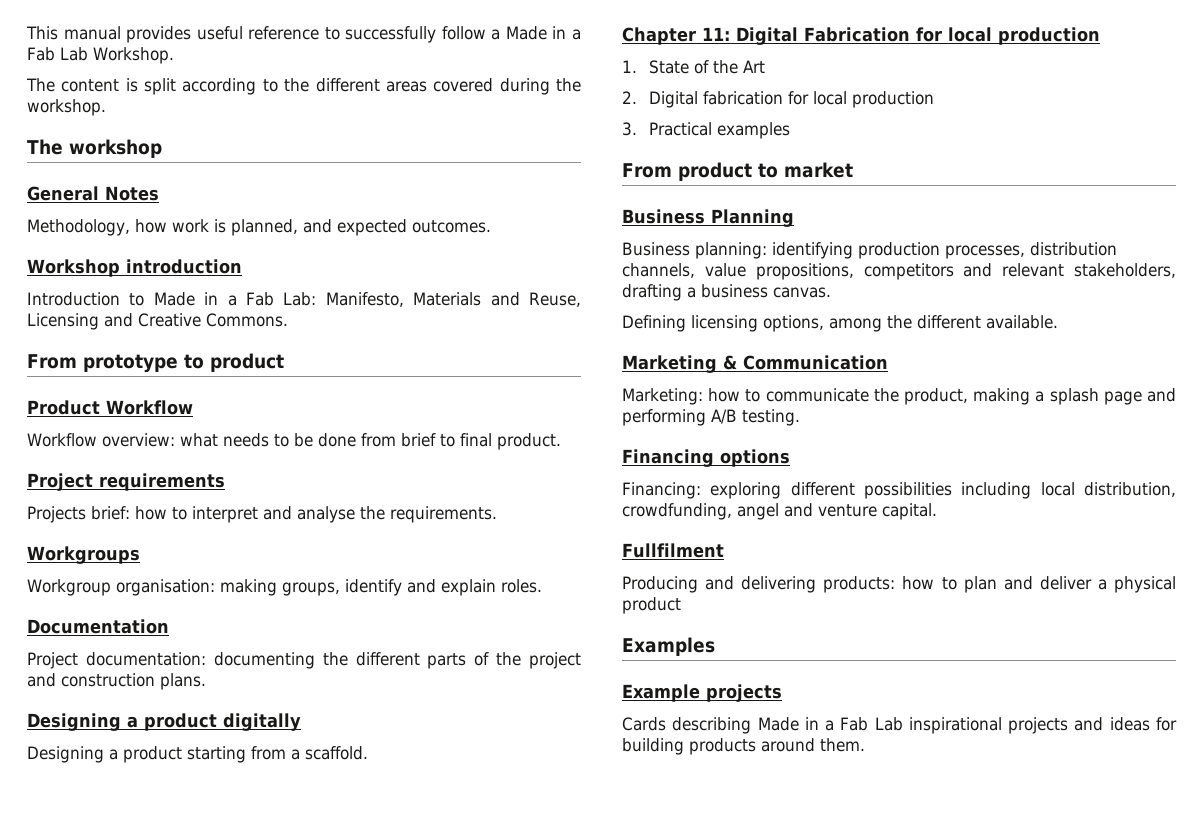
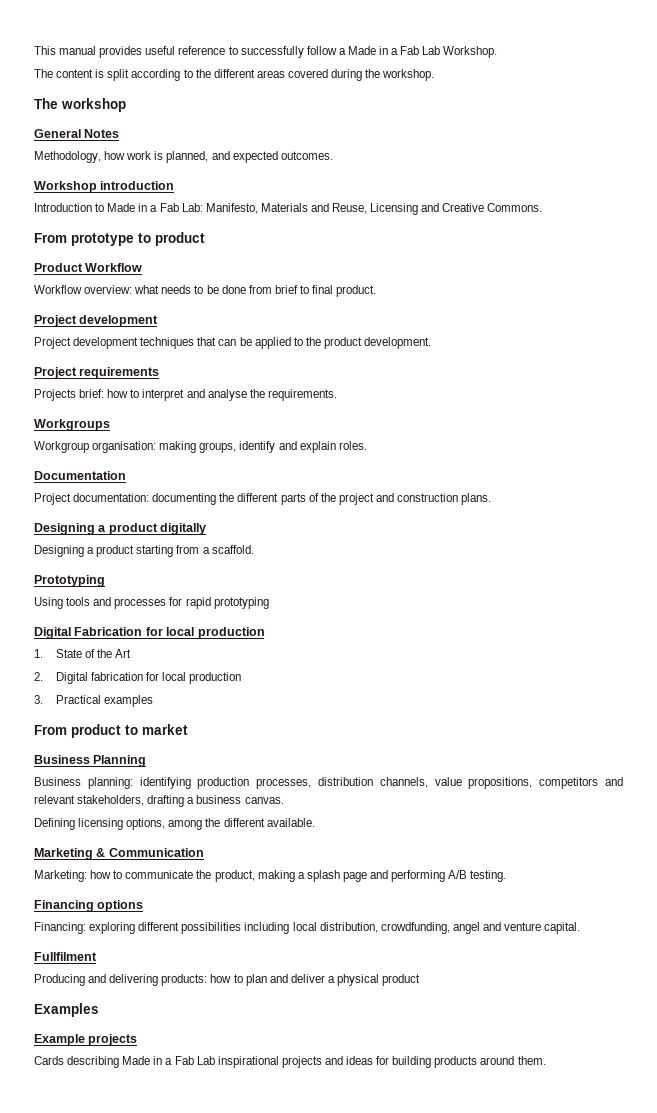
  Workflow overview: what needs to be done from brief to final product.
+ Project development
+ Project development techniques that can be applied to the product development.
- Chapter 11: Digital Fabrication for local production
+ Prototyping
+ Using tools and processes for rapid prototyping
+ Digital Fabrication for local production

